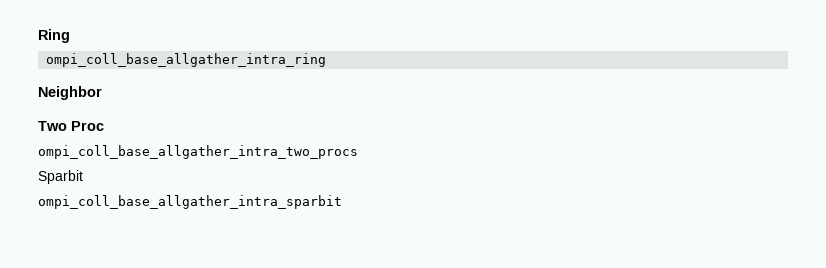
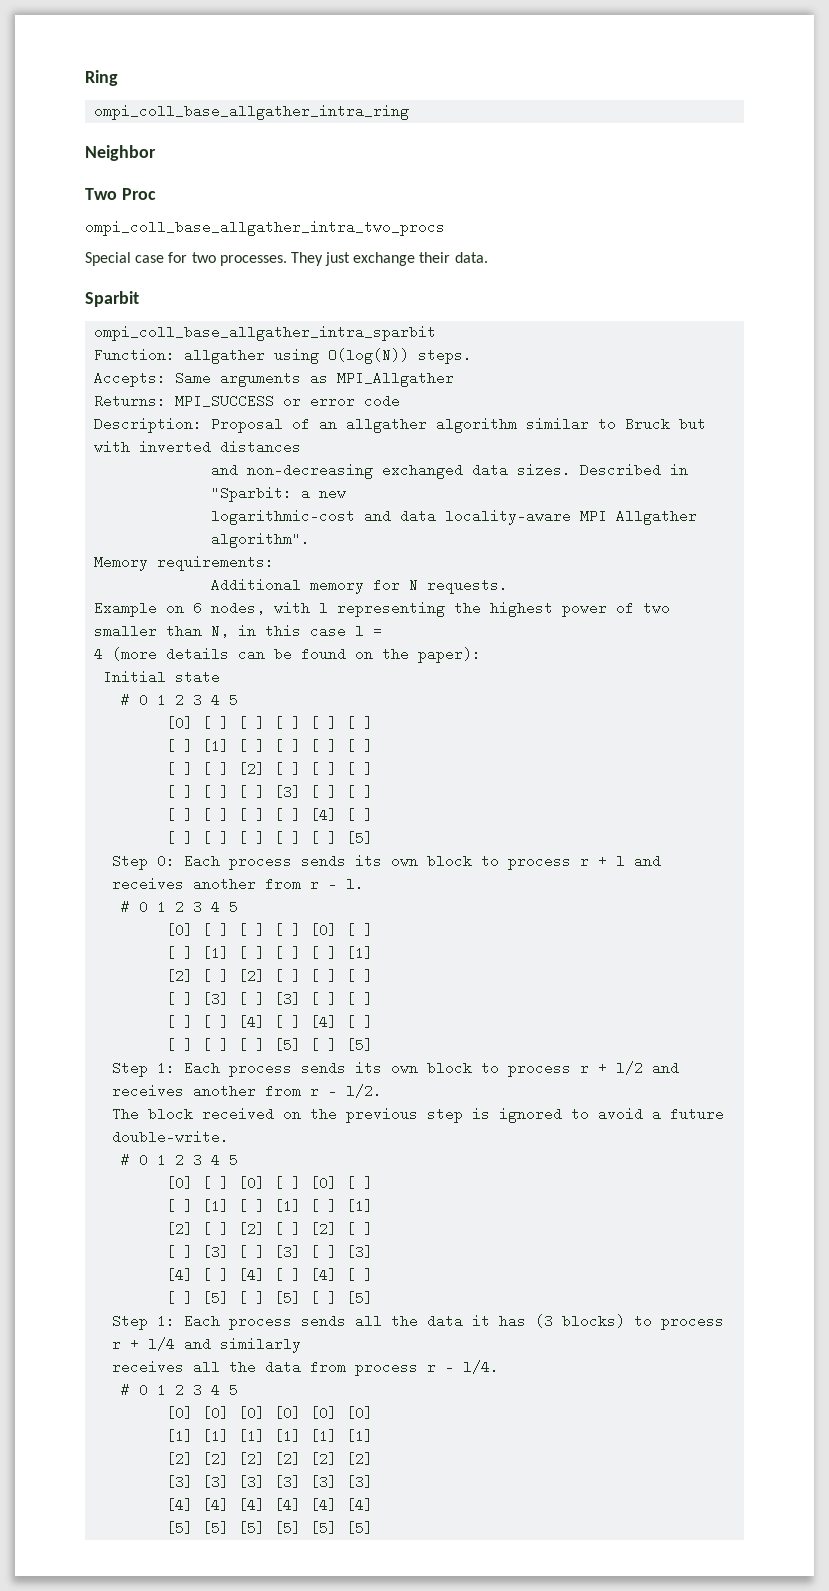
+ Special case for two processes. They just exchange their data.
  Sparbit
  ompi_coll_base_allgather_intra_sparbit
+ Function: allgather using O(log(N)) steps.
+ Accepts: Same arguments as MPI_Allgather
+ Returns: MPI_SUCCESS or error code
+ Description: Proposal of an allgather algorithm similar to Bruck but with inverted distances
+ and non-decreasing exchanged data sizes. Described in "Sparbit: a new
+ logarithmic-cost and data locality-aware MPI Allgather algorithm".
+ Memory requirements:
+ Additional memory for N requests.
+ Example on 6 nodes, with l representing the highest power of two smaller than N, in this case l =
+ 4 (more details can be found on the paper):
+ Initial state
+ # 0 1 2 3 4 5
+ [0] [ ] [ ] [ ] [ ] [ ]
+ [ ] [1] [ ] [ ] [ ] [ ]
+ [ ] [ ] [2] [ ] [ ] [ ]
+ [ ] [ ] [ ] [3] [ ] [ ]
+ [ ] [ ] [ ] [ ] [4] [ ]
+ [ ] [ ] [ ] [ ] [ ] [5]
+ Step 0: Each process sends its own block to process r + l and receives another from r - l.
+ # 0 1 2 3 4 5
+ [0] [ ] [ ] [ ] [0] [ ]
+ [ ] [1] [ ] [ ] [ ] [1]
+ [2] [ ] [2] [ ] [ ] [ ]
+ [ ] [3] [ ] [3] [ ] [ ]
+ [ ] [ ] [4] [ ] [4] [ ]
+ [ ] [ ] [ ] [5] [ ] [5]
+ Step 1: Each process sends its own block to process r + l/2 and receives another from r - l/2.
+ The block received on the previous step is ignored to avoid a future double-write.
+ # 0 1 2 3 4 5
+ [0] [ ] [0] [ ] [0] [ ]
+ [ ] [1] [ ] [1] [ ] [1]
+ [2] [ ] [2] [ ] [2] [ ]
+ [ ] [3] [ ] [3] [ ] [3]
+ [4] [ ] [4] [ ] [4] [ ]
+ [ ] [5] [ ] [5] [ ] [5]
+ Step 1: Each process sends all the data it has (3 blocks) to process r + l/4 and similarly
+ receives all the data from process r - l/4.
+ # 0 1 2 3 4 5
+ [0] [0] [0] [0] [0] [0]
+ [1] [1] [1] [1] [1] [1]
+ [2] [2] [2] [2] [2] [2]
+ [3] [3] [3] [3] [3] [3]
+ [4] [4] [4] [4] [4] [4]
+ [5] [5] [5] [5] [5] [5]

